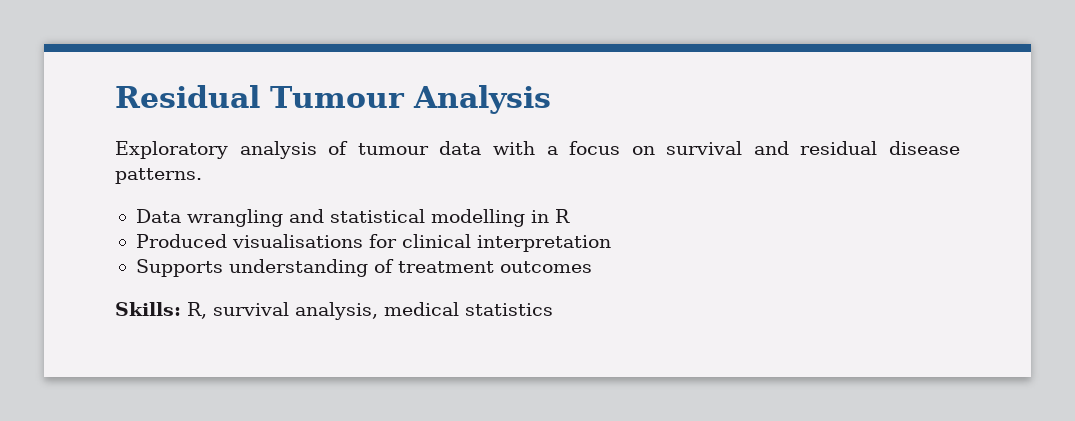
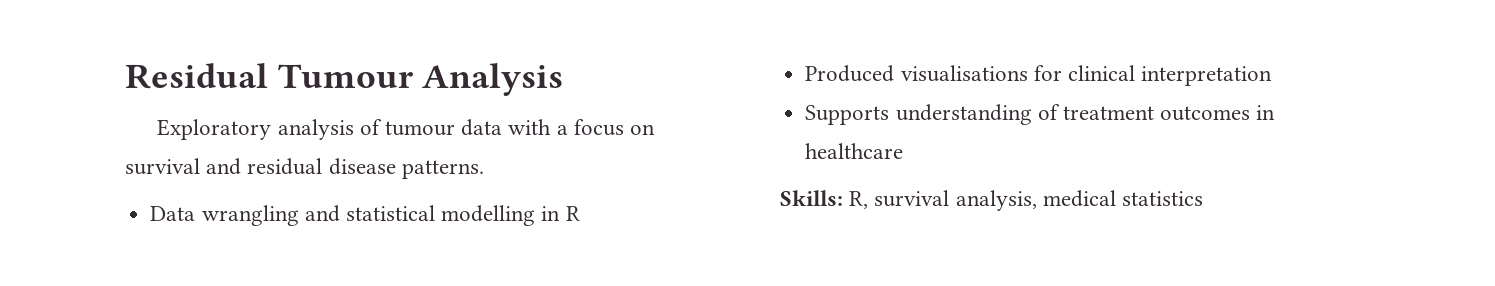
- Supports understanding of treatment outcomes
+ Supports understanding of treatment outcomes in healthcare

